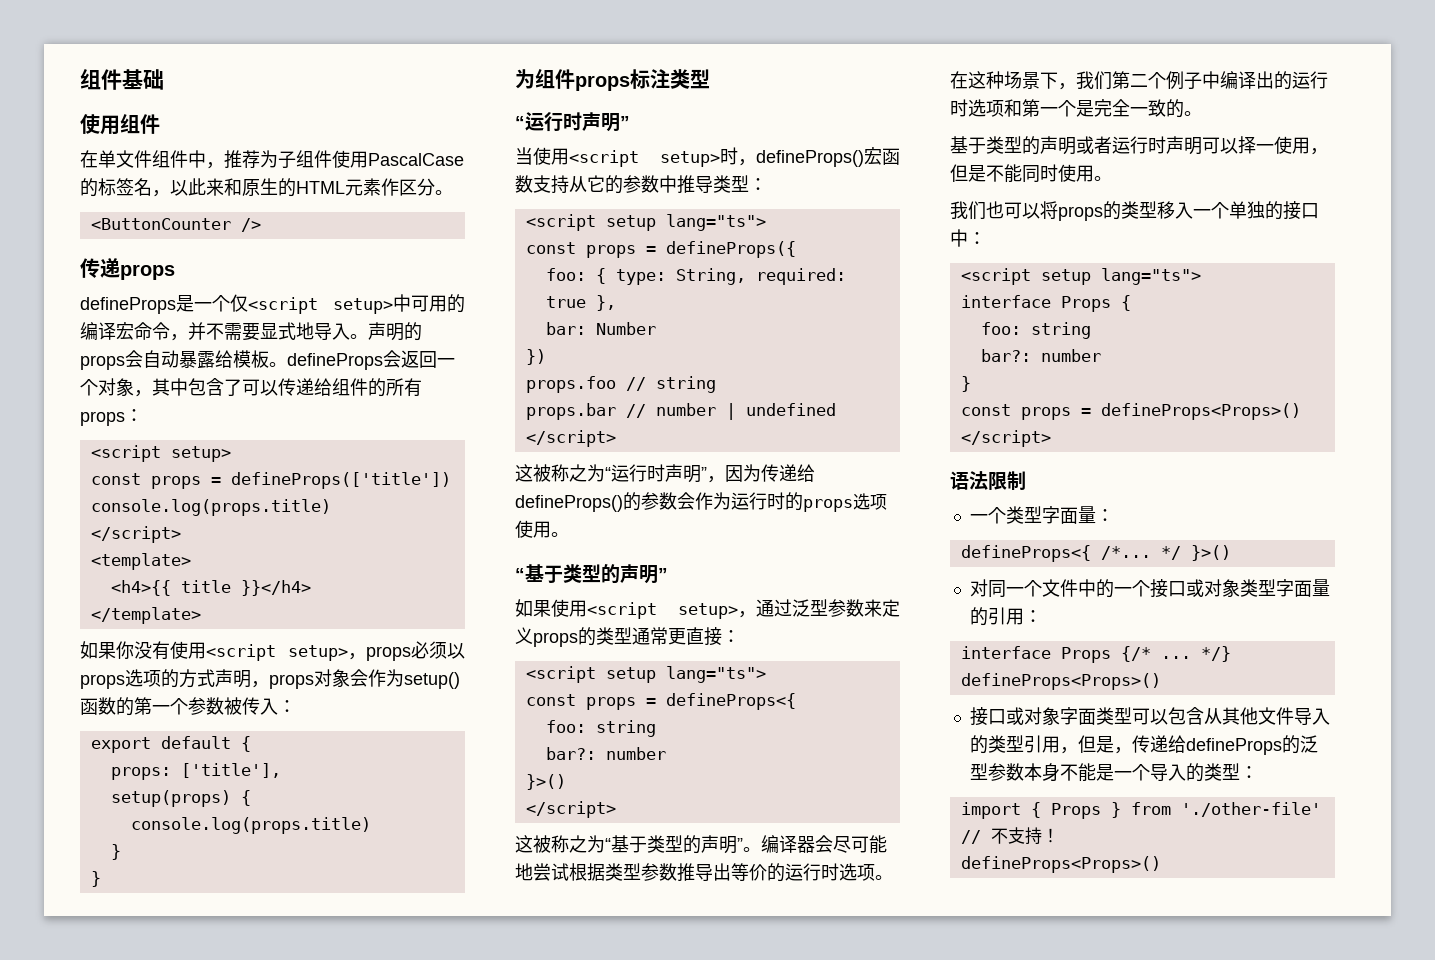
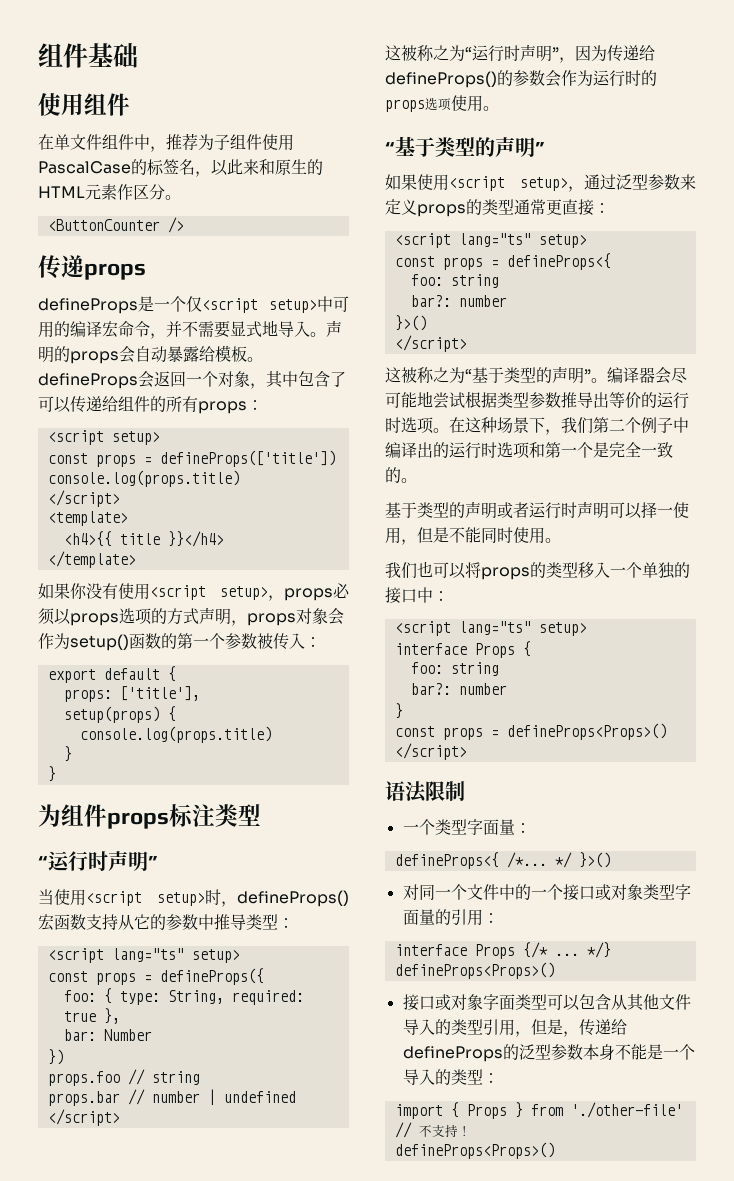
  当使用<script setup>时，defineProps()宏函数支持从它的参数中推导类型：
- <script setup lang="ts">
+ <script lang="ts" setup>
  如果使用<script setup>，通过泛型参数来定义props的类型通常更直接：
- <script setup lang="ts">
+ <script lang="ts" setup>
  我们也可以将props的类型移入一个单独的接口中：
- <script setup lang="ts">
+ <script lang="ts" setup>

